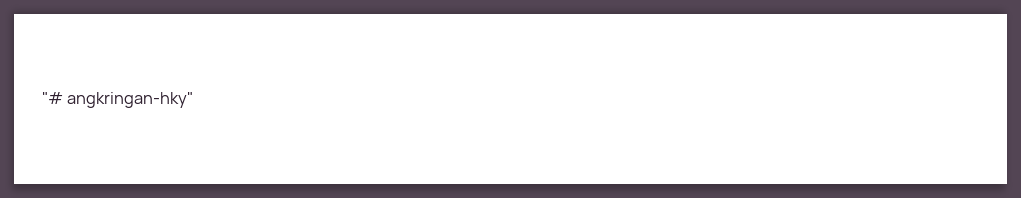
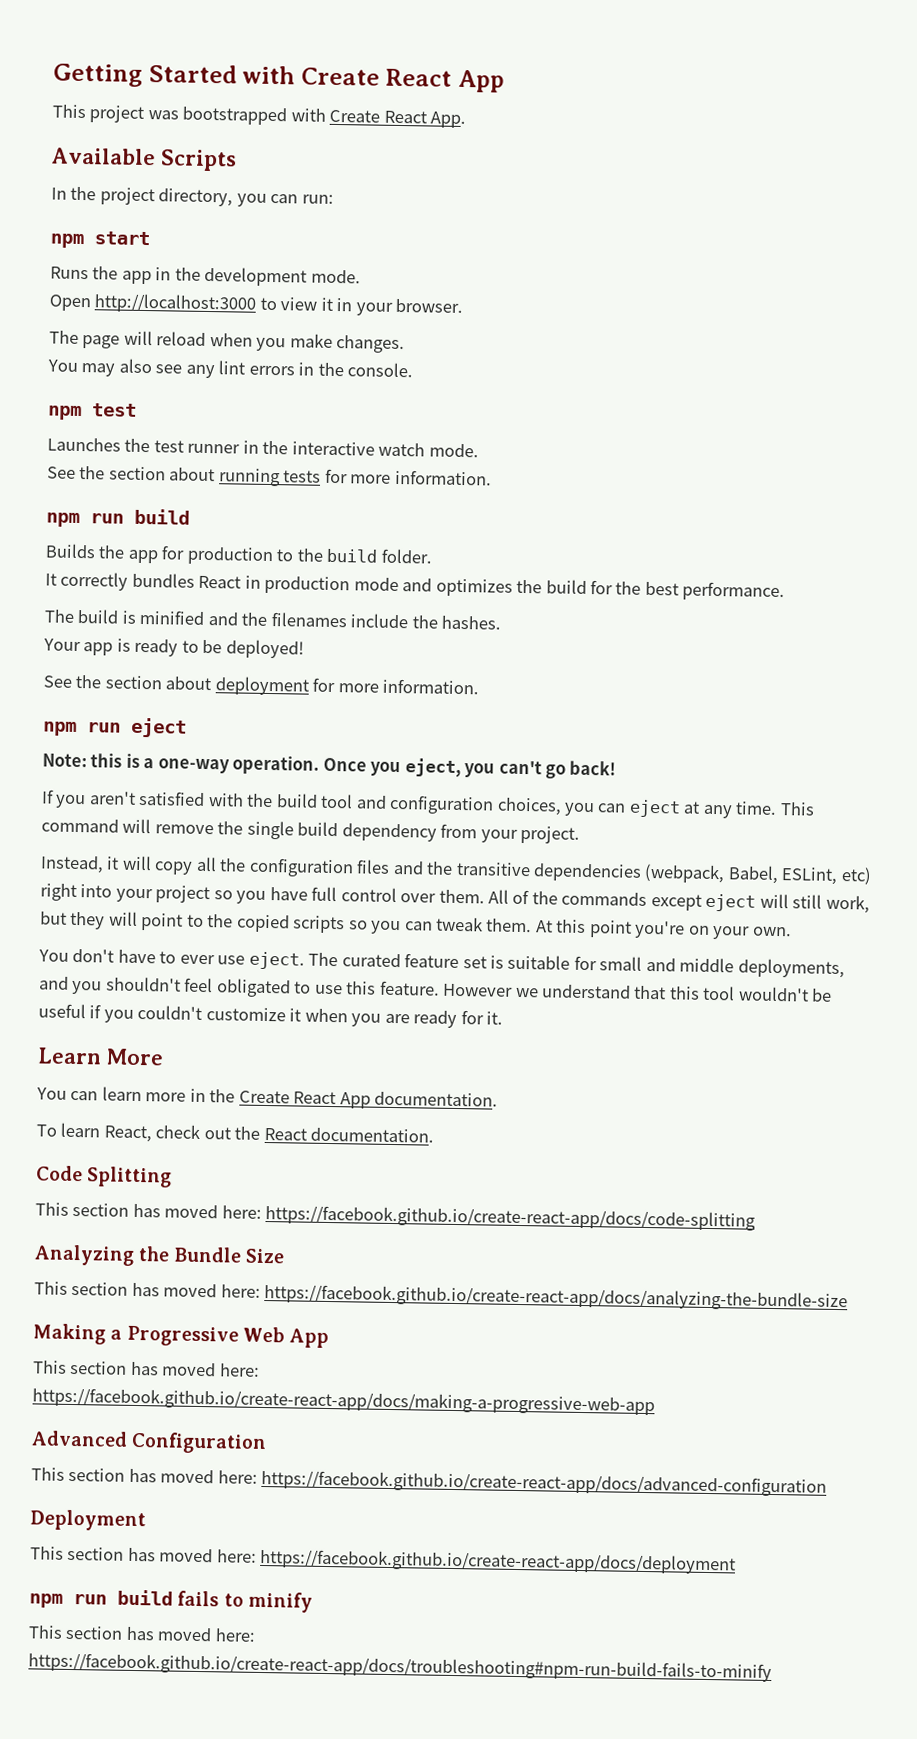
- "# angkringan-hky"
+ Getting Started with Create React App
+ This project was bootstrapped with Create React App.
+ Available Scripts
+ In the project directory, you can run:
+ npm start
+ Runs the app in the development mode.
+ Open http://localhost:3000 to view it in your browser.
+ The page will reload when you make changes.
+ You may also see any lint errors in the console.
+ npm test
+ Launches the test runner in the interactive watch mode.
+ See the section about running tests for more information.
+ npm run build
+ Builds the app for production to the build folder.
+ It correctly bundles React in production mode and optimizes the build for the best performance.
+ The build is minified and the filenames include the hashes.
+ Your app is ready to be deployed!
+ See the section about deployment for more information.
+ npm run eject
+ Note: this is a one-way operation. Once you eject, you can't go back!
+ If you aren't satisfied with the build tool and configuration choices, you can eject at any time. This command will remove the single build dependency from your project.
+ Instead, it will copy all the configuration files and the transitive dependencies (webpack, Babel, ESLint, etc) right into your project so you have full control over them. All of the commands except eject will still work, but they will point to the copied scripts so you can tweak them. At this point you're on your own.
+ You don't have to ever use eject. The curated feature set is suitable for small and middle deployments, and you shouldn't feel obligated to use this feature. However we understand that this tool wouldn't be useful if you couldn't customize it when you are ready for it.
+ Learn More
+ You can learn more in the Create React App documentation.
+ To learn React, check out the React documentation.
+ Code Splitting
+ This section has moved here: https://facebook.github.io/create-react-app/docs/code-splitting
+ Analyzing the Bundle Size
+ This section has moved here: https://facebook.github.io/create-react-app/docs/analyzing-the-bundle-size
+ Making a Progressive Web App
+ This section has moved here: https://facebook.github.io/create-react-app/docs/making-a-progressive-web-app
+ Advanced Configuration
+ This section has moved here: https://facebook.github.io/create-react-app/docs/advanced-configuration
+ Deployment
+ This section has moved here: https://facebook.github.io/create-react-app/docs/deployment
+ npm run build fails to minify
+ This section has moved here: https://facebook.github.io/create-react-app/docs/troubleshooting#npm-run-build-fails-to-minify

